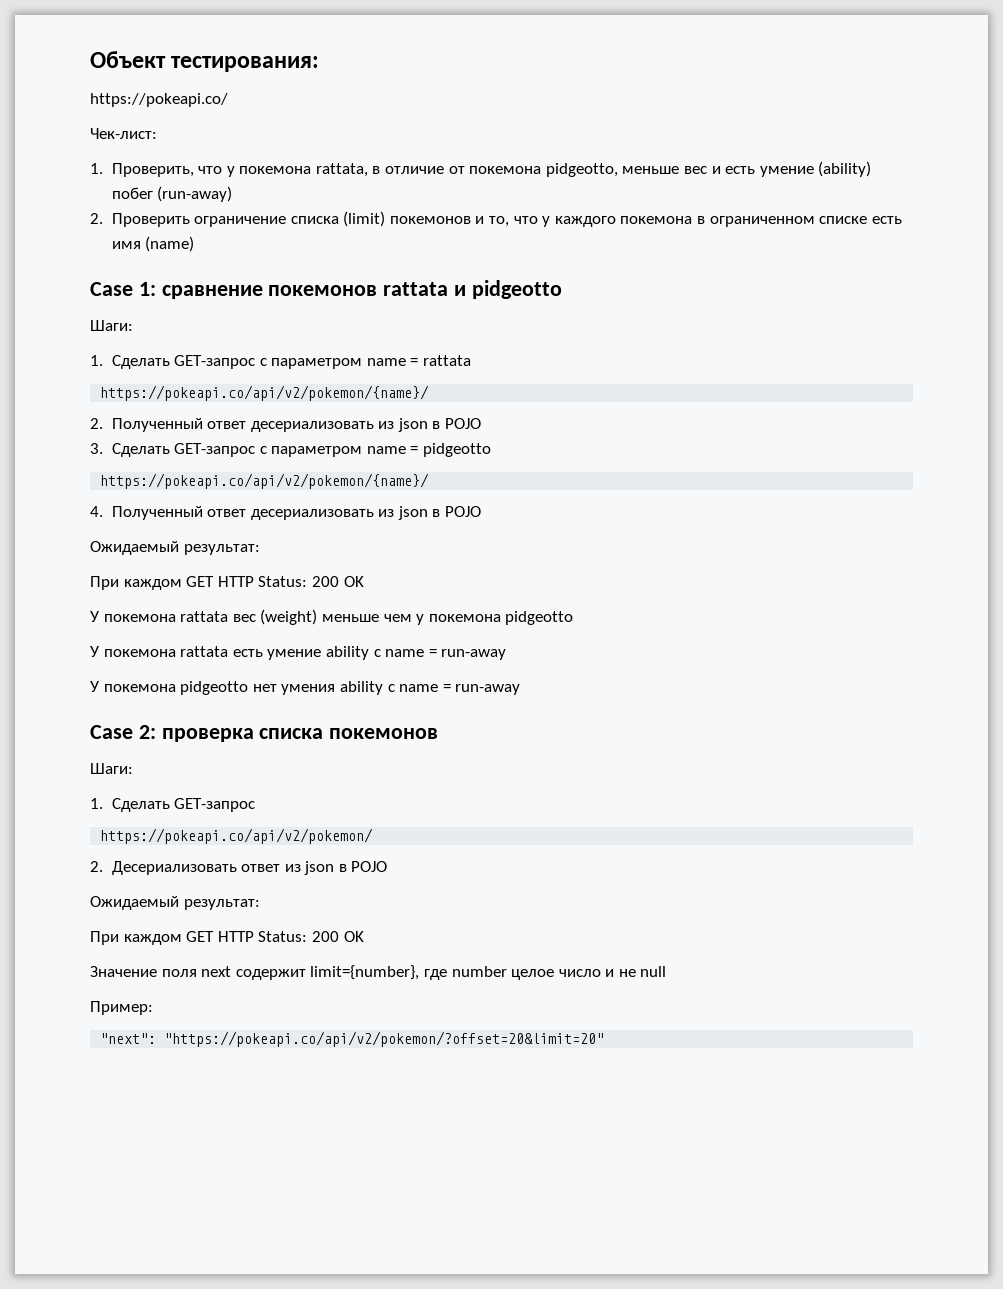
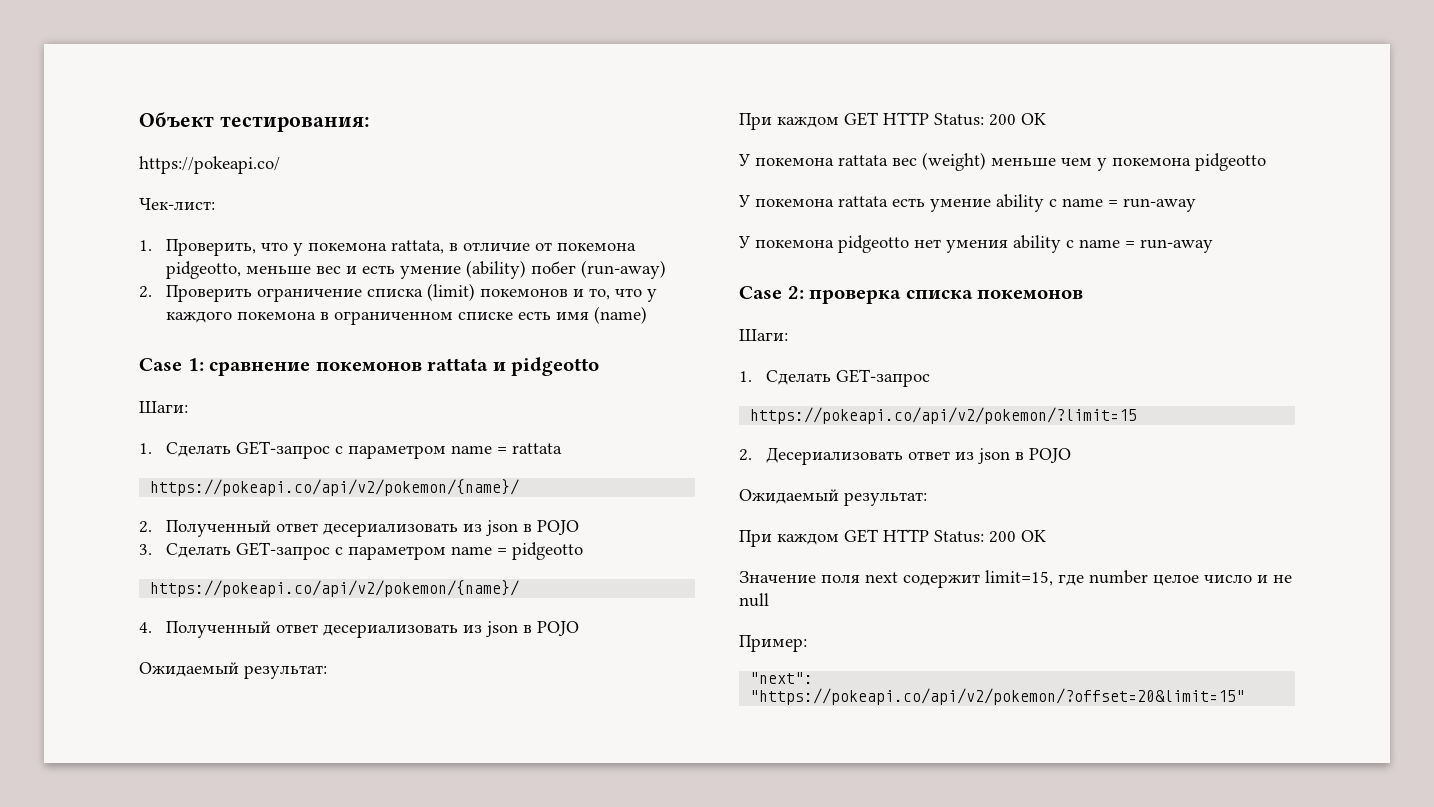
- https://pokeapi.co/api/v2/pokemon/
+ https://pokeapi.co/api/v2/pokemon/?limit=15
- Значение поля next содержит limit={number}, где number целое число и не null
+ Значение поля next содержит limit=15, где number целое число и не null
- "next": "https://pokeapi.co/api/v2/pokemon/?offset=20&limit=20"
+ "next": "https://pokeapi.co/api/v2/pokemon/?offset=20&limit=15"

